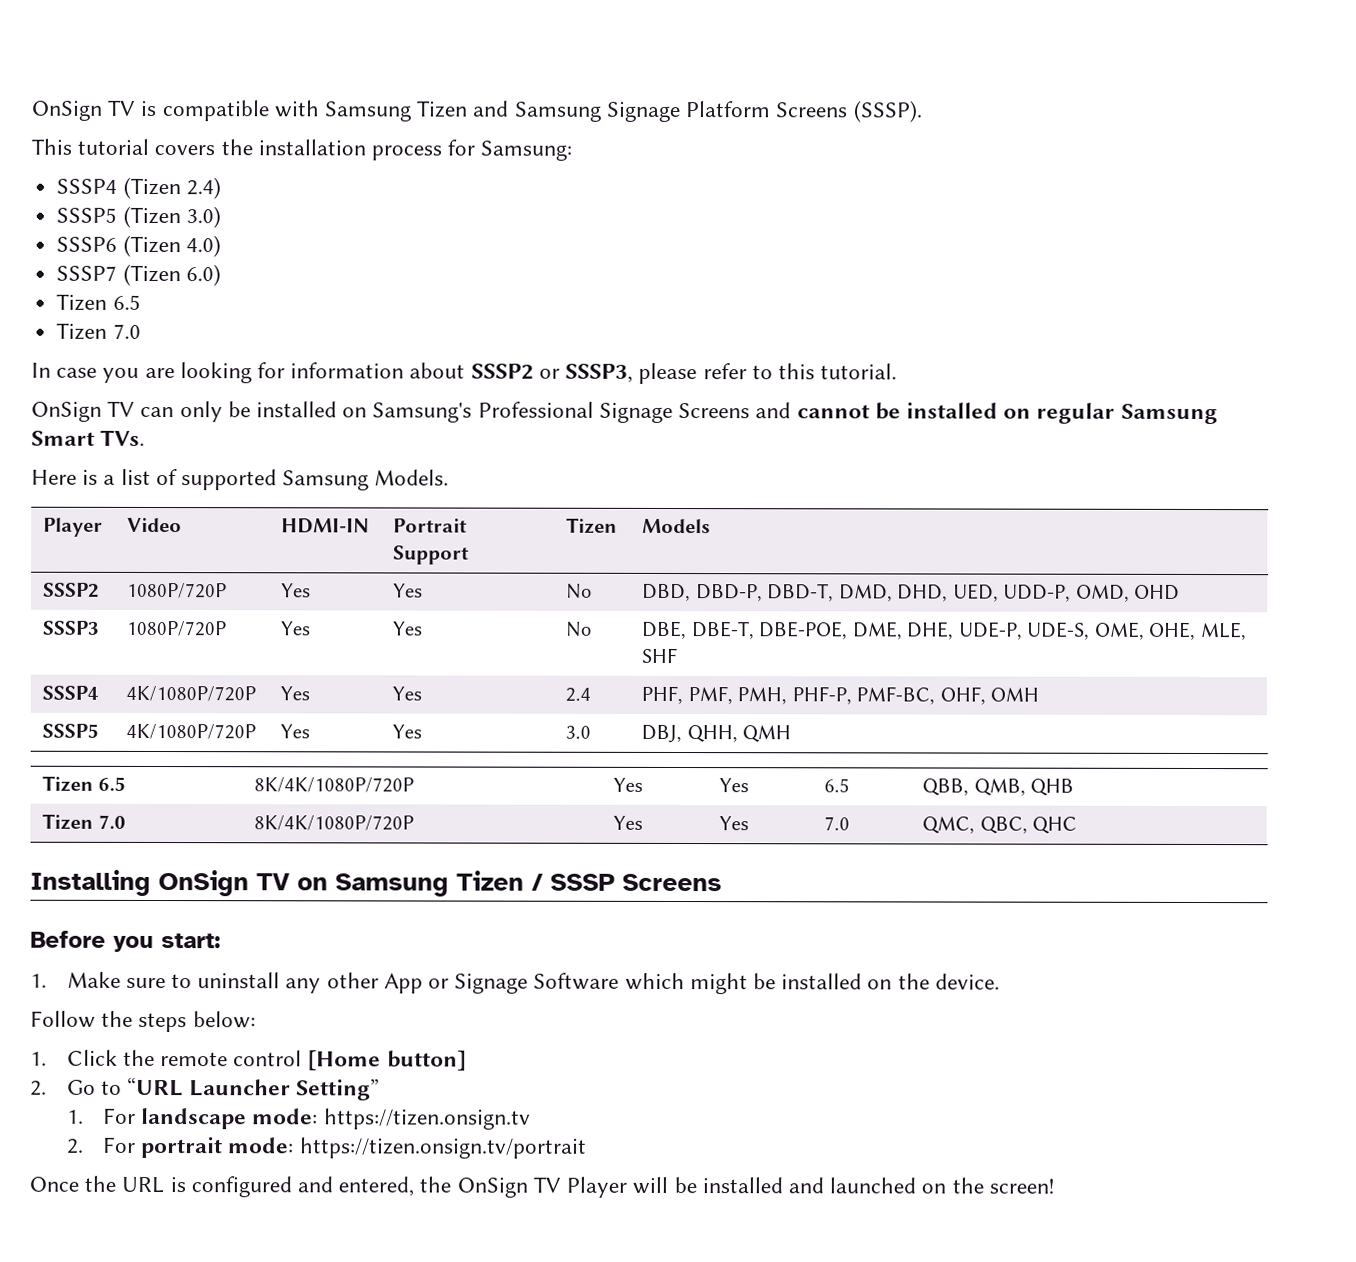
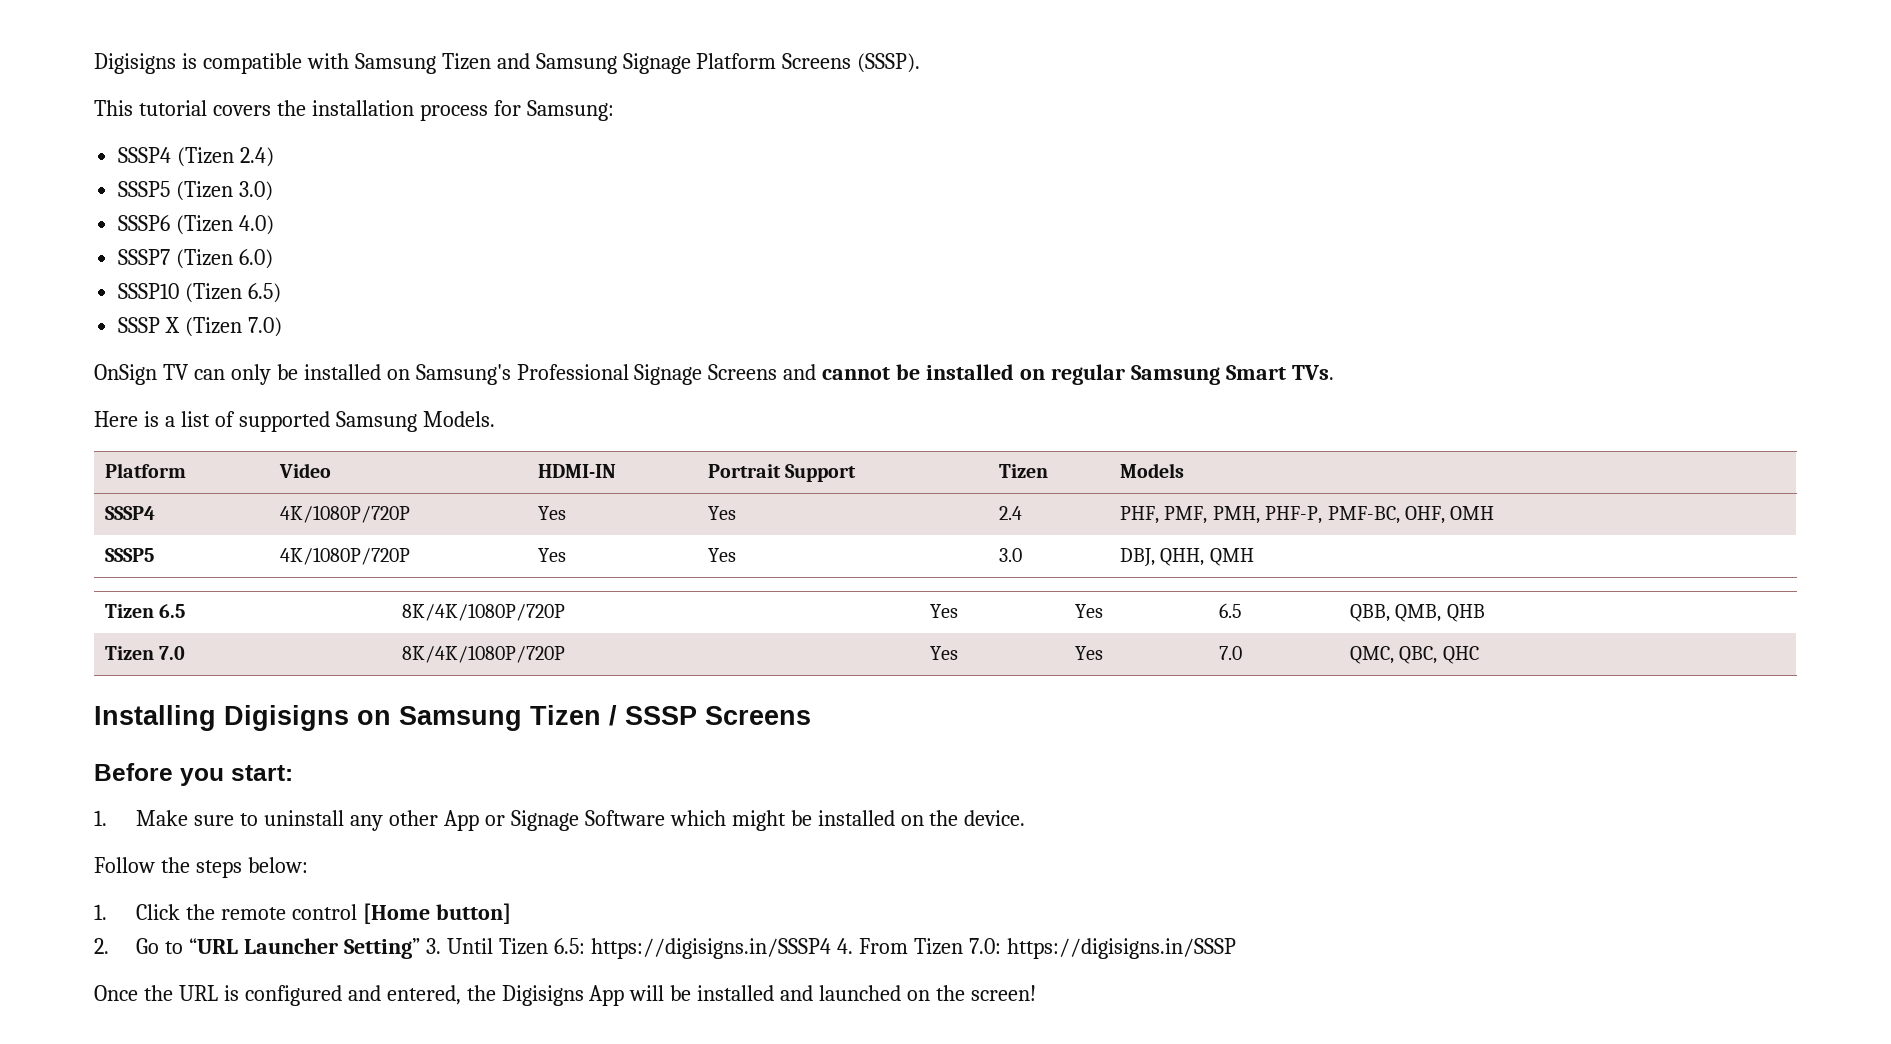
- OnSign TV is compatible with Samsung Tizen and Samsung Signage Platform Screens (SSSP).
+ Digisigns is compatible with Samsung Tizen and Samsung Signage Platform Screens (SSSP).
  SSSP7 (Tizen 6.0)
- Tizen 6.5
- Tizen 7.0
- In case you are looking for information about SSSP2 or SSSP3, please refer to this tutorial.
+ SSSP10 (Tizen 6.5)
+ SSSP X (Tizen 7.0)
- Player | Video | HDMI-IN | Portrait Support | Tizen | Models
+ Platform | Video | HDMI-IN | Portrait Support | Tizen | Models
- SSSP2 | 1080P/720P | Yes | Yes | No | DBD, DBD-P, DBD-T, DMD, DHD, UED, UDD-P, OMD, OHD
- SSSP3 | 1080P/720P | Yes | Yes | No | DBE, DBE-T, DBE-POE, DME, DHE, UDE-P, UDE-S, OME, OHE, MLE, SHF
- Installing OnSign TV on Samsung Tizen / SSSP Screens
+ Installing Digisigns on Samsung Tizen / SSSP Screens
- 2. Go to “URL Launcher Setting”
- 1. For landscape mode: https://tizen.onsign.tv
- 2. For portrait mode: https://tizen.onsign.tv/portrait
+ 2. Go to “URL Launcher Setting” 3. Until Tizen 6.5: https://digisigns.in/SSSP4 4. From Tizen 7.0: https://digisigns.in/SSSP
- Once the URL is configured and entered, the OnSign TV Player will be installed and launched on the screen!
+ Once the URL is configured and entered, the Digisigns App will be installed and launched on the screen!

